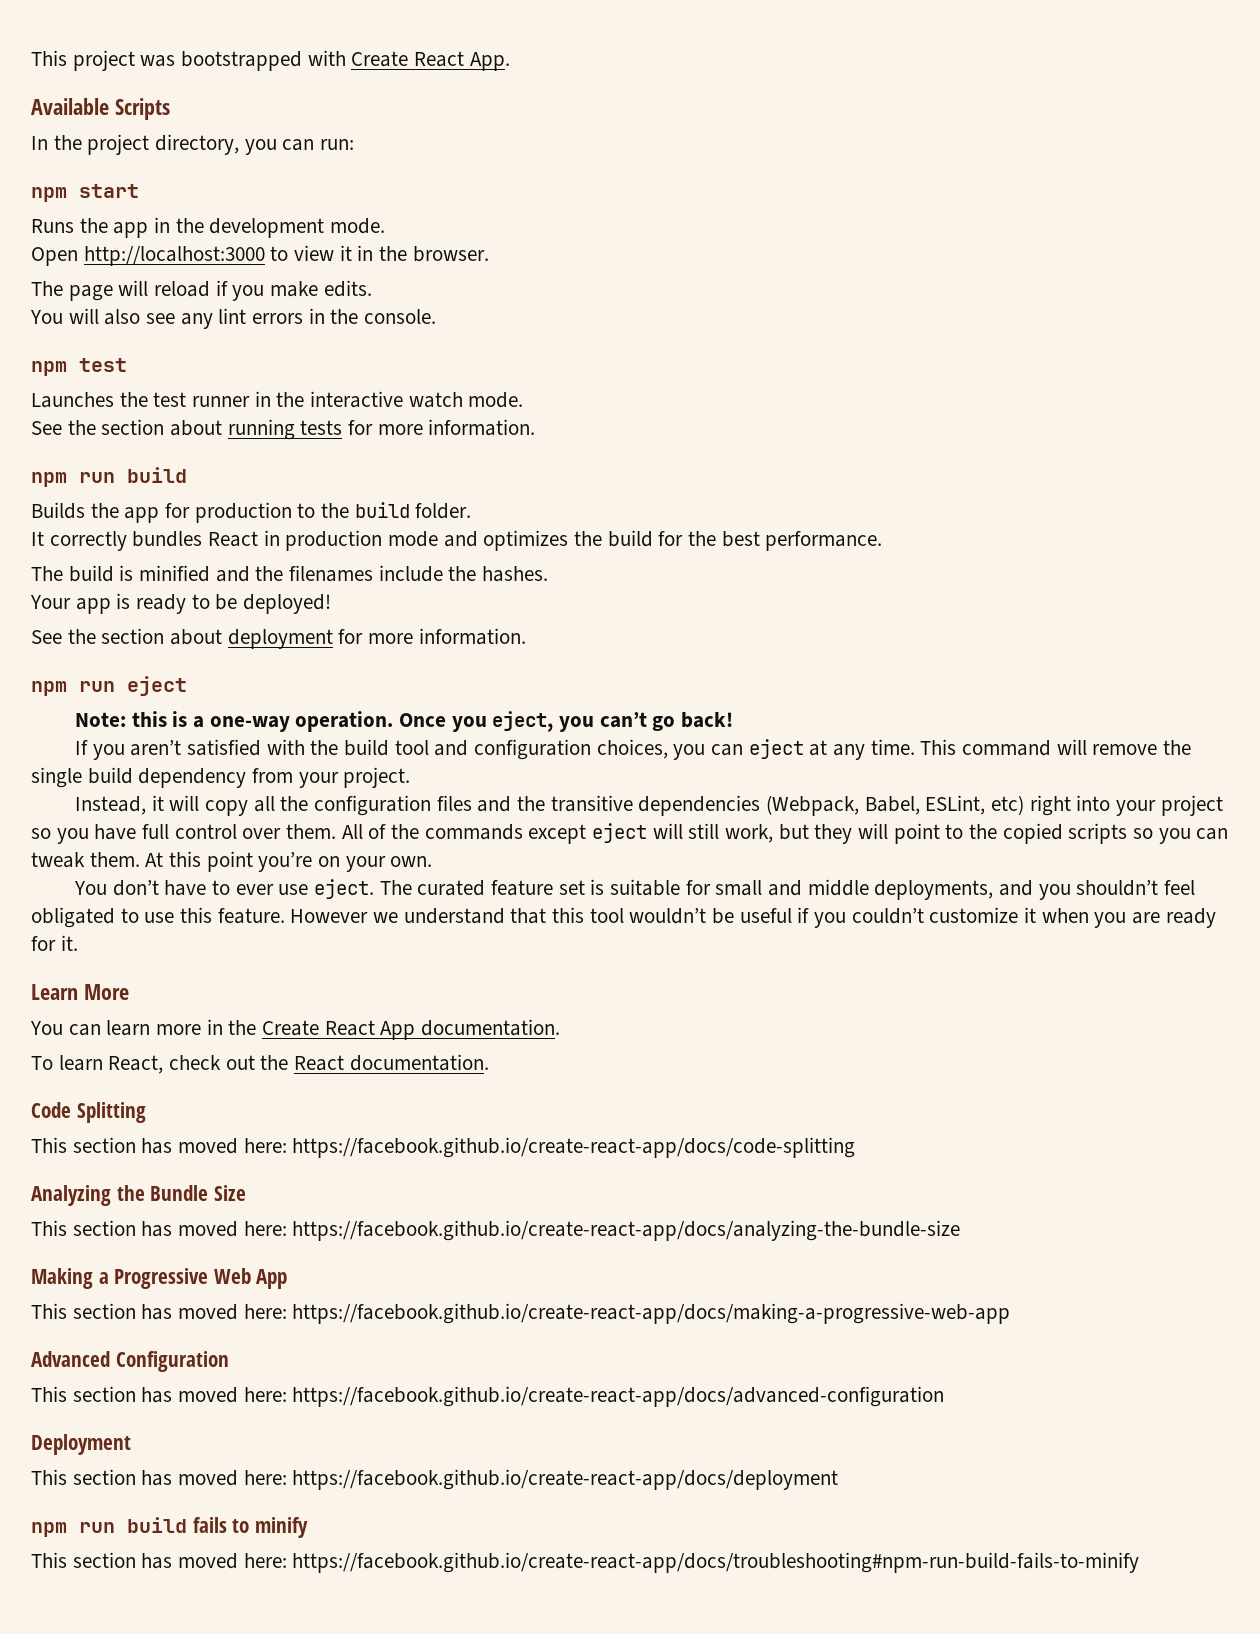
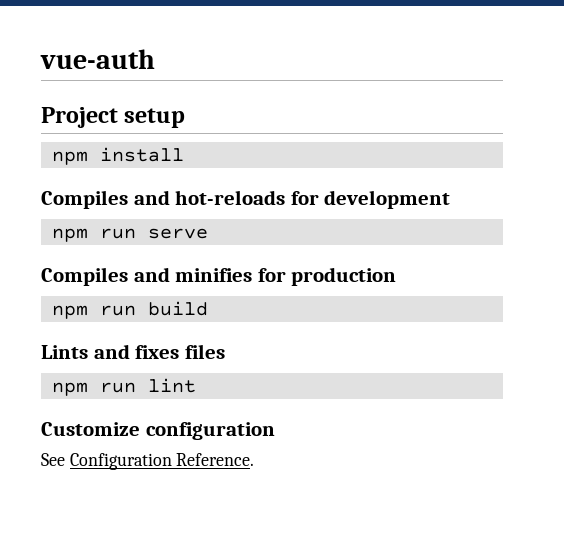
- This project was bootstrapped with Create React App.
- Available Scripts
- In the project directory, you can run:
- npm start
- Runs the app in the development mode.
- Open http://localhost:3000 to view it in the browser.
- The page will reload if you make edits.
- You will also see any lint errors in the console.
- npm test
- Launches the test runner in the interactive watch mode.
- See the section about running tests for more information.
+ vue-auth
+ Project setup
+ npm install
+ Compiles and hot-reloads for development
+ npm run serve
+ Compiles and minifies for production
  npm run build
- Builds the app for production to the build folder.
- It correctly bundles React in production mode and optimizes the build for the best performance.
- The build is minified and the filenames include the hashes.
- Your app is ready to be deployed!
- See the section about deployment for more information.
- npm run eject
- Note: this is a one-way operation. Once you eject, you can’t go back!
- If you aren’t satisfied with the build tool and configuration choices, you can eject at any time. This command will remove the single build dependency from your project.
- Instead, it will copy all the configuration files and the transitive dependencies (Webpack, Babel, ESLint, etc) right into your project so you have full control over them. All of the commands except eject will still work, but they will point to the copied scripts so you can tweak them. At this point you’re on your own.
- You don’t have to ever use eject. The curated feature set is suitable for small and middle deployments, and you shouldn’t feel obligated to use this feature. However we understand that this tool wouldn’t be useful if you couldn’t customize it when you are ready for it.
- Learn More
- You can learn more in the Create React App documentation.
- To learn React, check out the React documentation.
- Code Splitting
- This section has moved here: https://facebook.github.io/create-react-app/docs/code-splitting
- Analyzing the Bundle Size
- This section has moved here: https://facebook.github.io/create-react-app/docs/analyzing-the-bundle-size
- Making a Progressive Web App
- This section has moved here: https://facebook.github.io/create-react-app/docs/making-a-progressive-web-app
- Advanced Configuration
- This section has moved here: https://facebook.github.io/create-react-app/docs/advanced-configuration
- Deployment
- This section has moved here: https://facebook.github.io/create-react-app/docs/deployment
- npm run build fails to minify
- This section has moved here: https://facebook.github.io/create-react-app/docs/troubleshooting#npm-run-build-fails-to-minify
+ Lints and fixes files
+ npm run lint
+ Customize configuration
+ See Configuration Reference.

